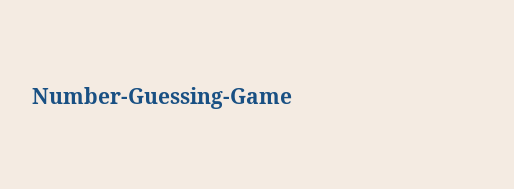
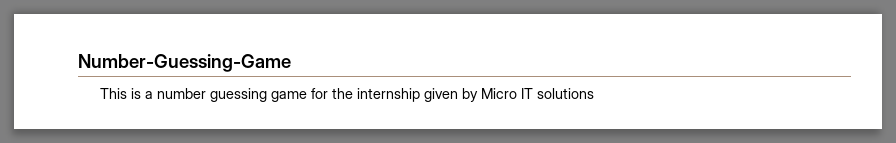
+ This is a number guessing game for the internship given by Micro IT solutions

